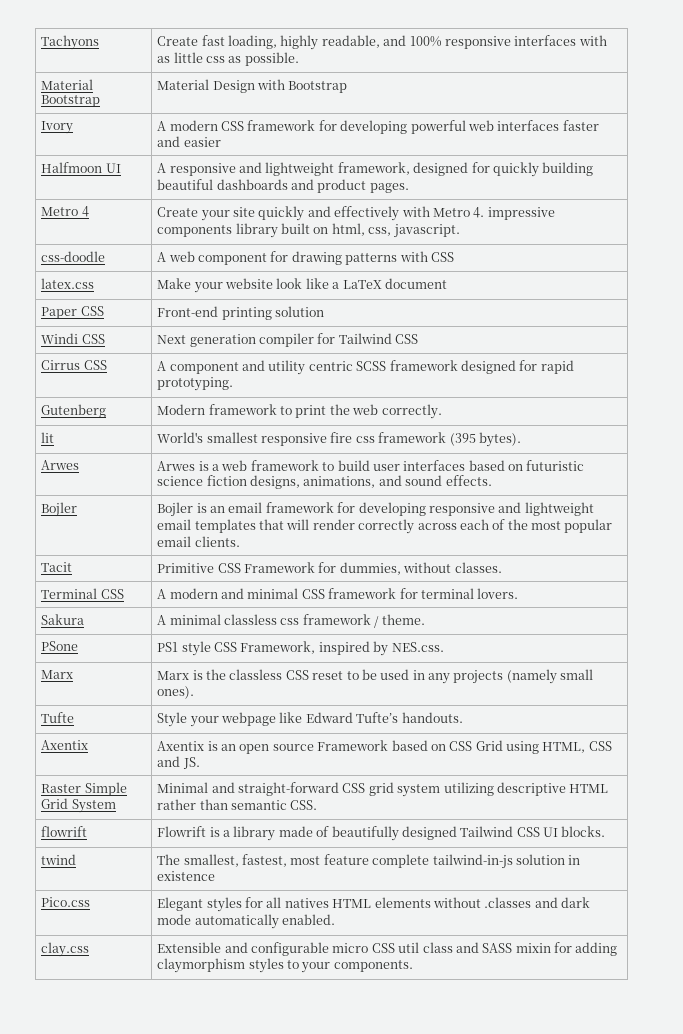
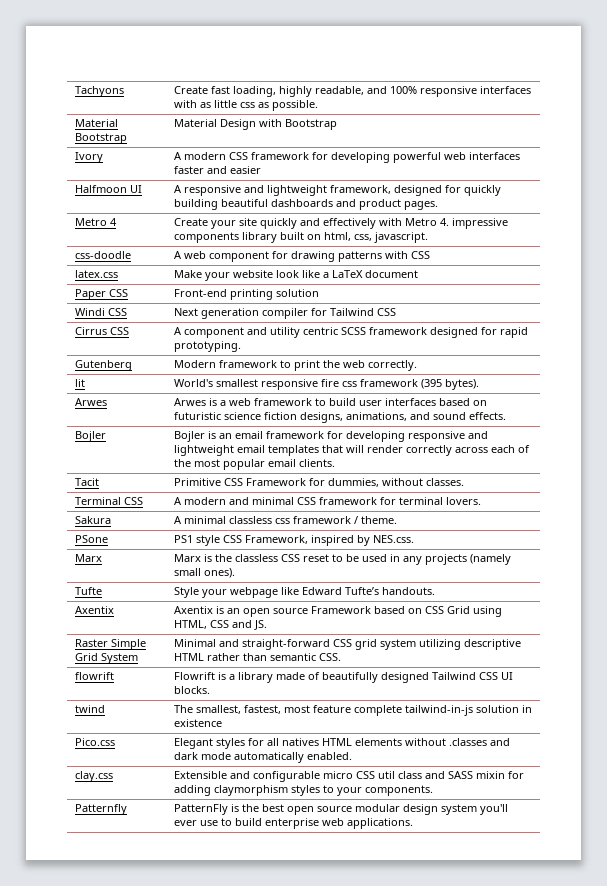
+ Patternfly | PatternFly is the best open source modular design system you'll ever use to build enterprise web applications.

